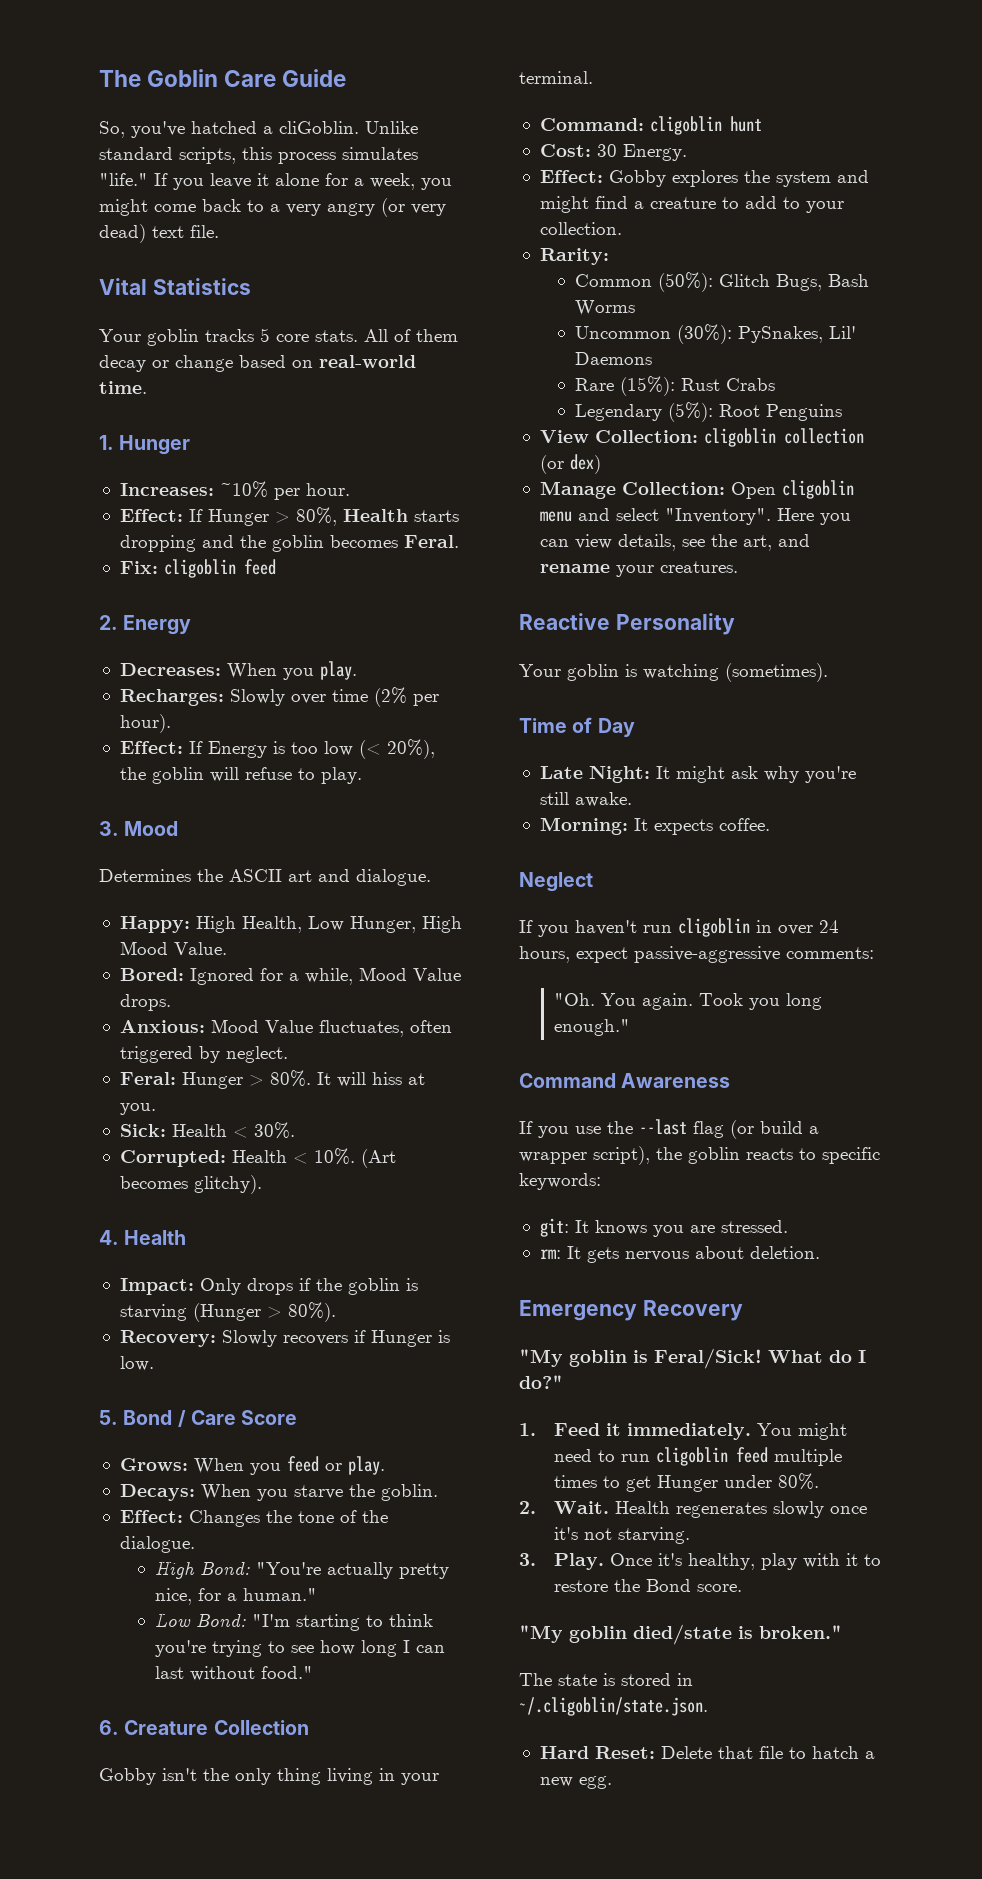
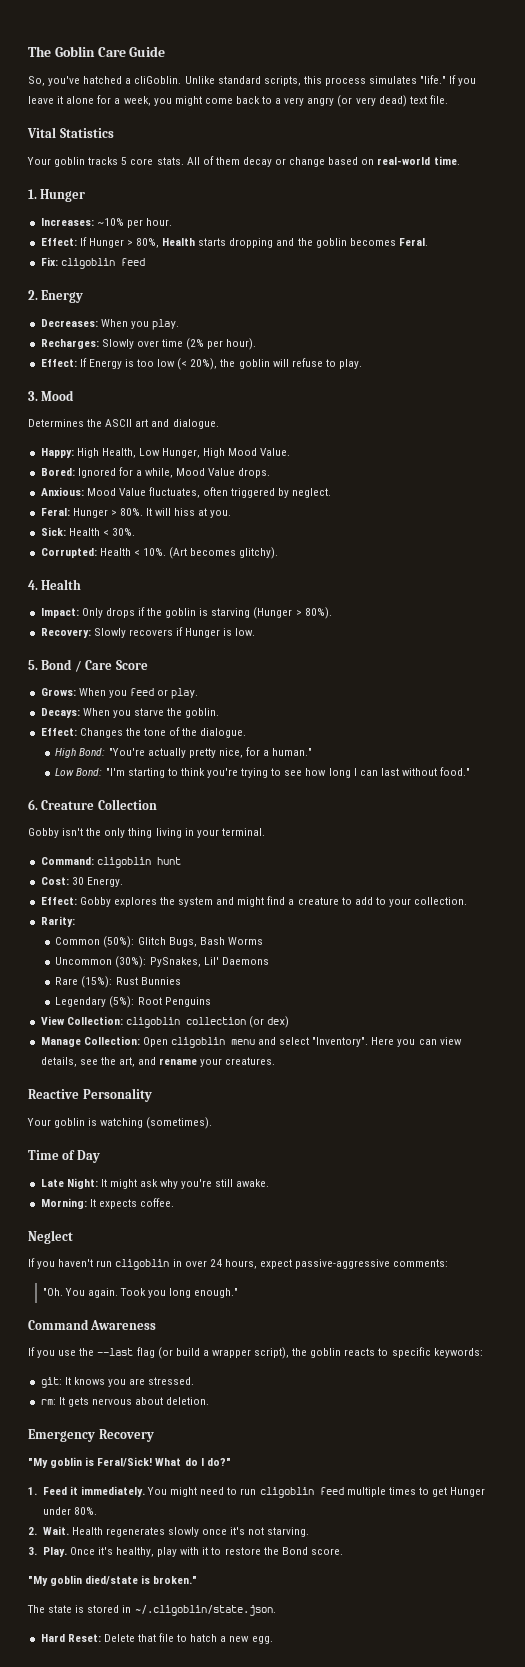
- Rare (15%): Rust Crabs
+ Rare (15%): Rust Bunnies

